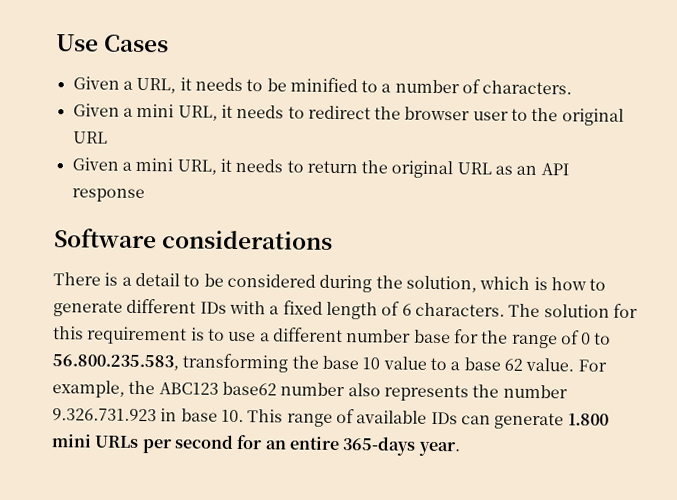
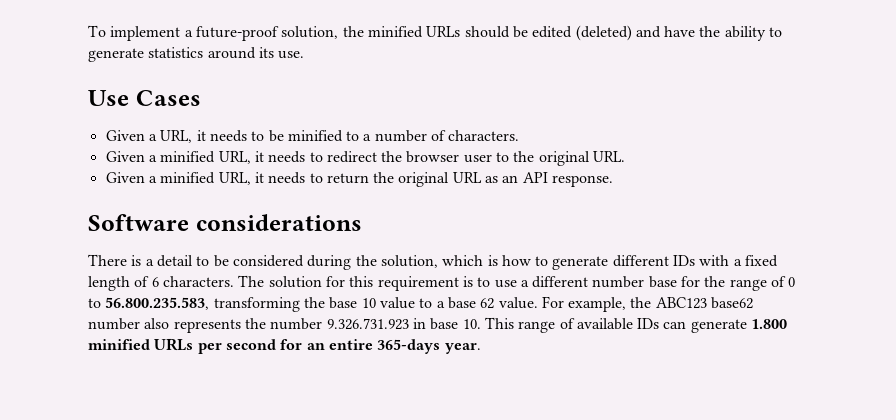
+ To implement a future-proof solution, the minified URLs should be edited (deleted) and have the ability to generate statistics around its use.
- Given a mini URL, it needs to redirect the browser user to the original URL
- Given a mini URL, it needs to return the original URL as an API response
+ Given a minified URL, it needs to redirect the browser user to the original URL.
+ Given a minified URL, it needs to return the original URL as an API response.
- For example, the ABC123 base62 number also represents the number 9.326.731.923 in base 10. This range of available IDs can generate 1.800 mini URLs per second for an entire 365-days year.
+ For example, the ABC123 base62 number also represents the number 9.326.731.923 in base 10. This range of available IDs can generate 1.800 minified URLs per second for an entire 365-days year.

